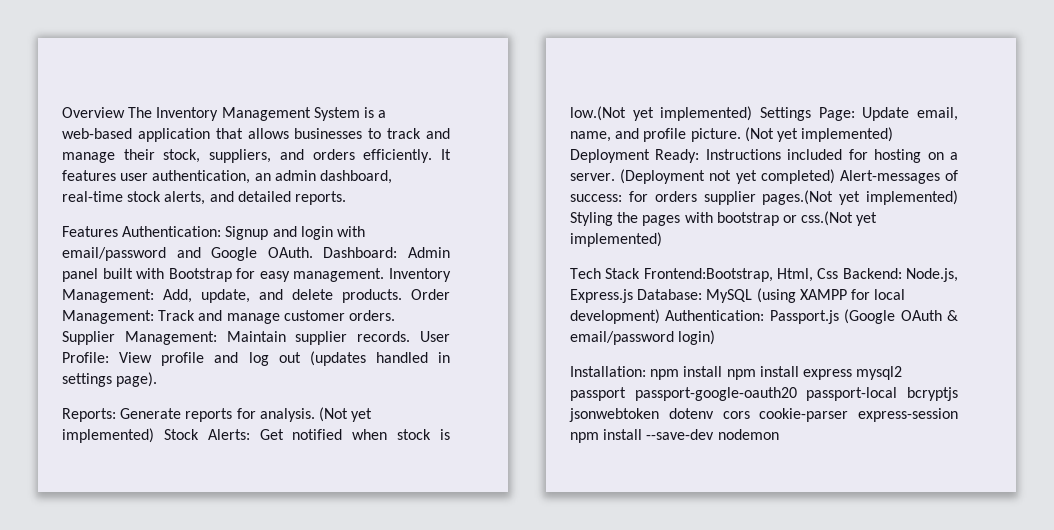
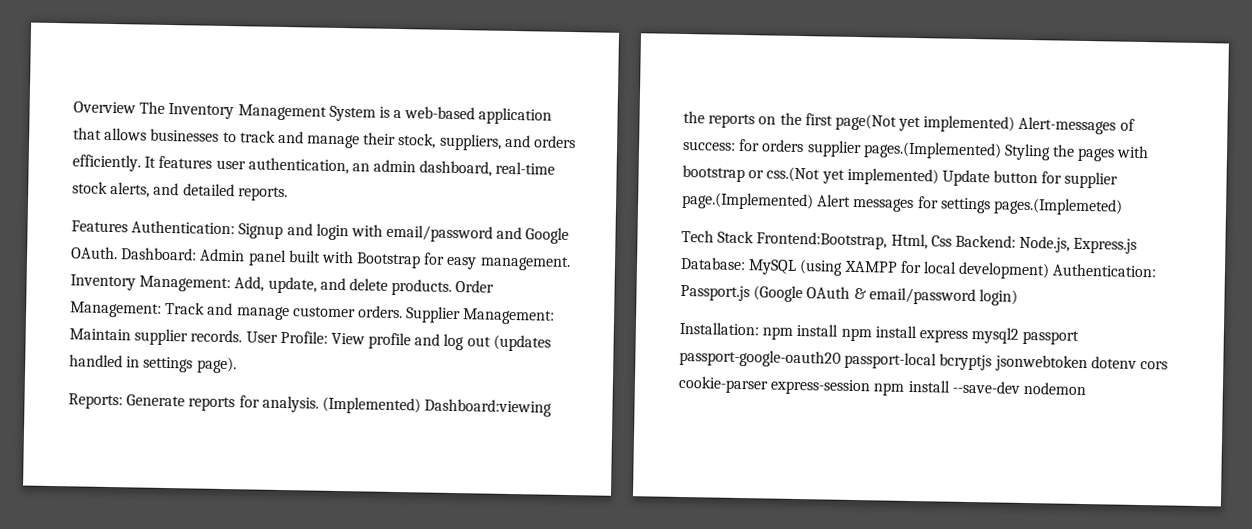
- (Not yet implemented) Stock Alerts: Get notified when stock is low.(Not yet implemented) Settings Page: Update email, name, and profile picture. (Not yet implemented) Deployment Ready: Instructions included for hosting on a server. (Deployment not yet completed) Alert-messages of success: for orders supplier pages.(Not yet implemented) Styling the pages with bootstrap or css.(Not yet implemented)
+ (Implemented) Dashboard:viewing the reports on the first page(Not yet implemented) Alert-messages of success: for orders supplier pages.(Implemented) Styling the pages with bootstrap or css.(Not yet implemented) Update button for supplier page.(Implemented) Alert messages for settings pages.(Implemeted)

